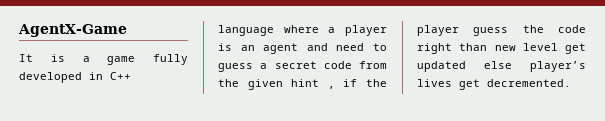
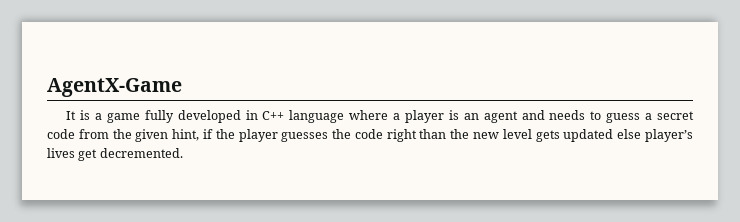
- It is a game fully developed in C++ language where a player is an agent and need to guess a secret code from the given hint , if the player guess the code right than new level get updated else player’s lives get decremented.
+ It is a game fully developed in C++ language where a player is an agent and needs to guess a secret code from the given hint, if the player guesses the code right than the new level gets updated else player’s lives get decremented.

